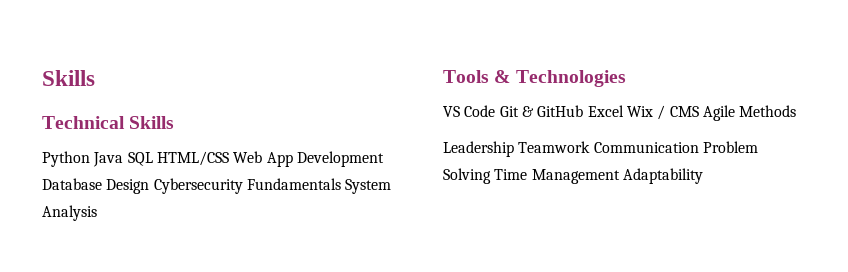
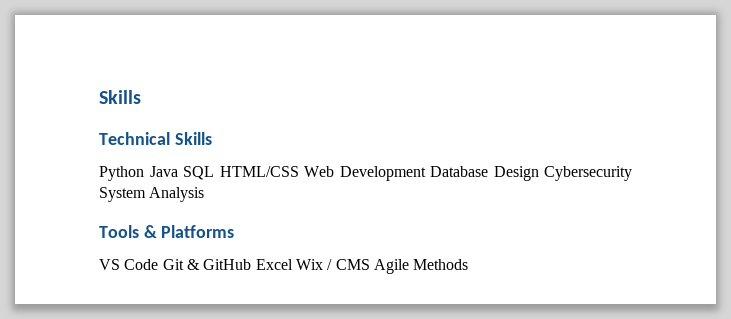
- Python Java SQL HTML/CSS Web App Development Database Design Cybersecurity Fundamentals System Analysis
+ Python Java SQL HTML/CSS Web Development Database Design Cybersecurity System Analysis
- Tools & Technologies
+ Tools & Platforms
- Leadership Teamwork Communication Problem Solving Time Management Adaptability

